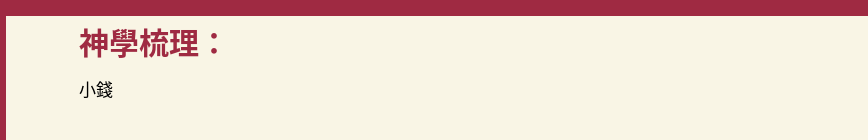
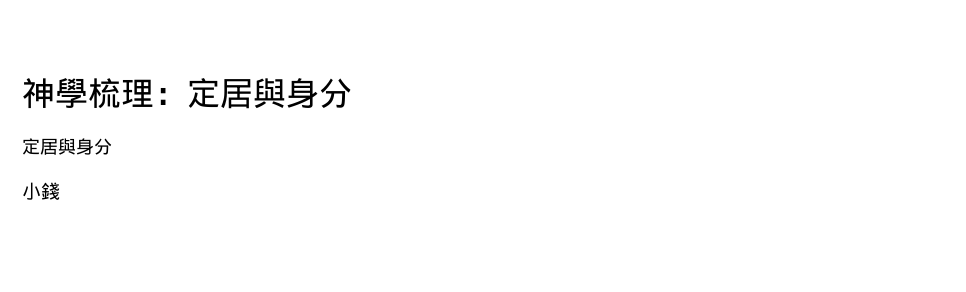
- 神學梳理：
+ 神學梳理：定居與身分
+ 定居與身分

